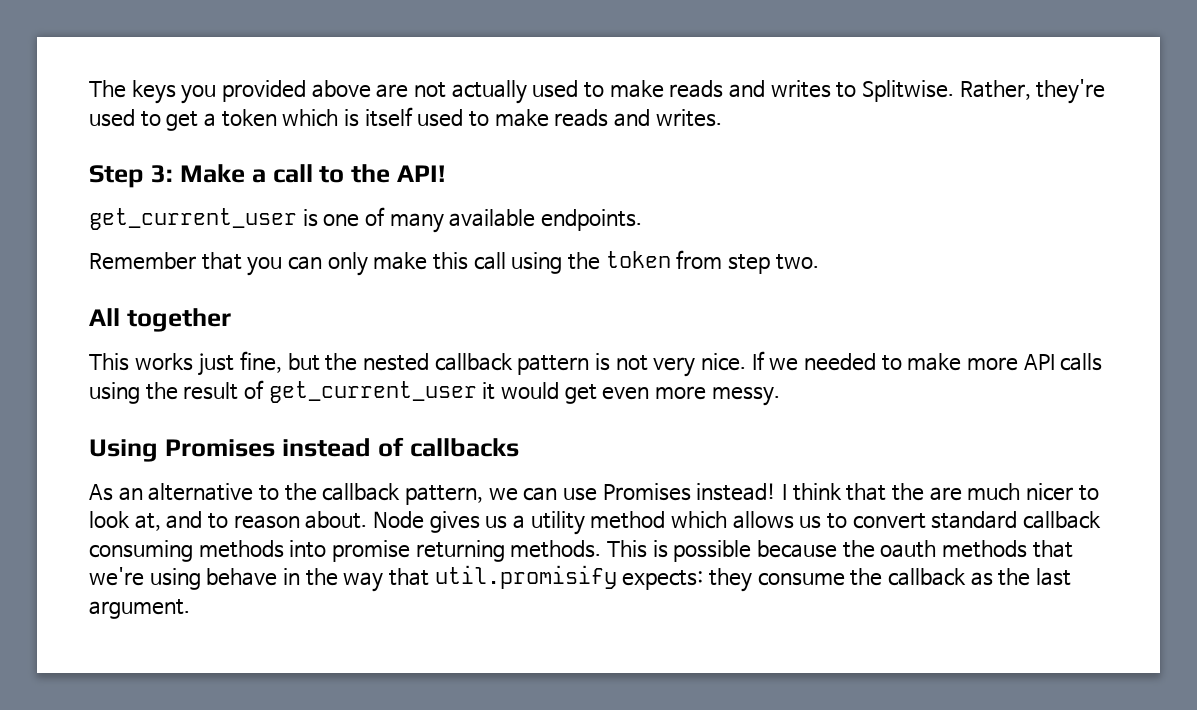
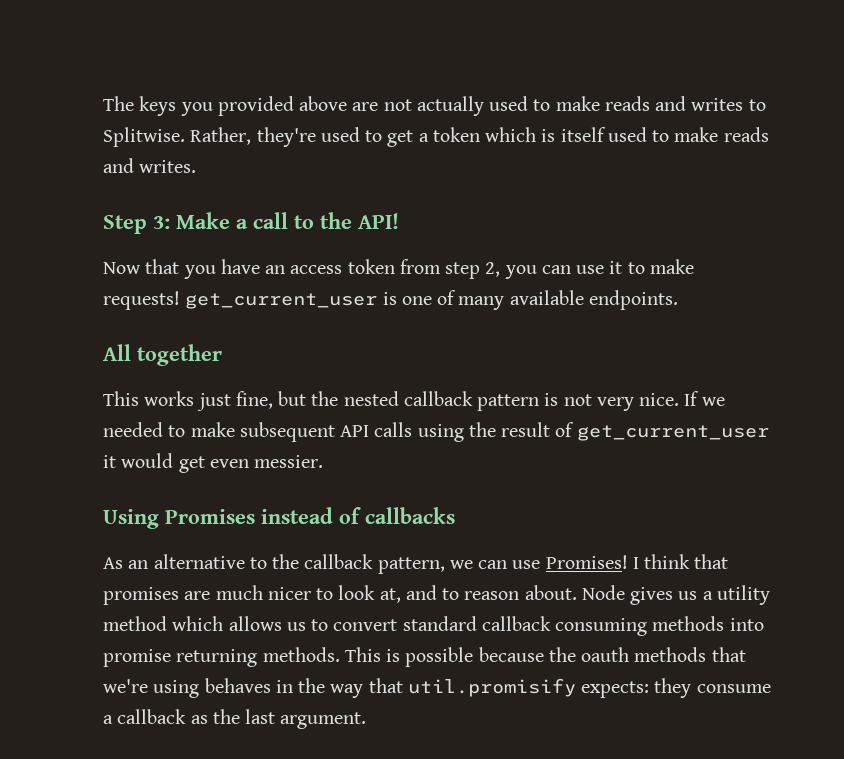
- get_current_user is one of many available endpoints.
+ Now that you have an access token from step 2, you can use it to make requests! get_current_user is one of many available endpoints.
- Remember that you can only make this call using the token from step two.
- If we needed to make more API calls using the result of get_current_user it would get even more messy.
+ If we needed to make subsequent API calls using the result of get_current_user it would get even messier.
- As an alternative to the callback pattern, we can use Promises instead!
+ As an alternative to the callback pattern, we can use Promises!
- I think that the are much nicer to look at, and to reason about.
+ I think that promises are much nicer to look at, and to reason about.
- This is possible because the oauth methods that we're using behave in the way that util.promisify expects: they consume the callback as the last argument.
+ This is possible because the oauth methods that we're using behaves in the way that util.promisify expects: they consume a callback as the last argument.

